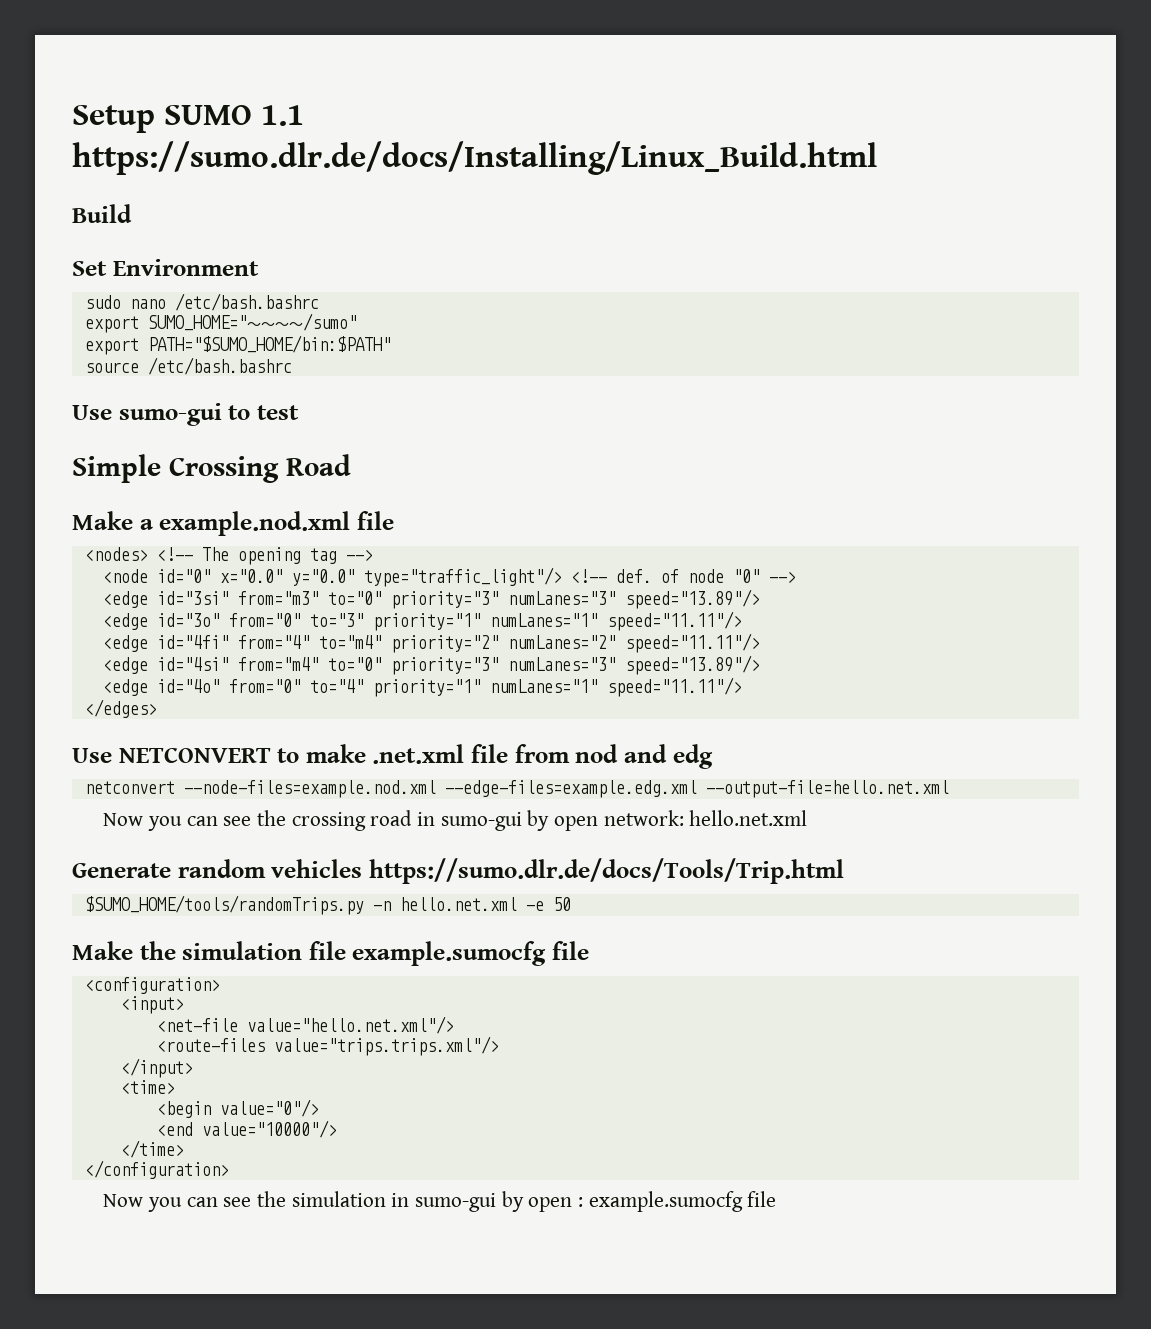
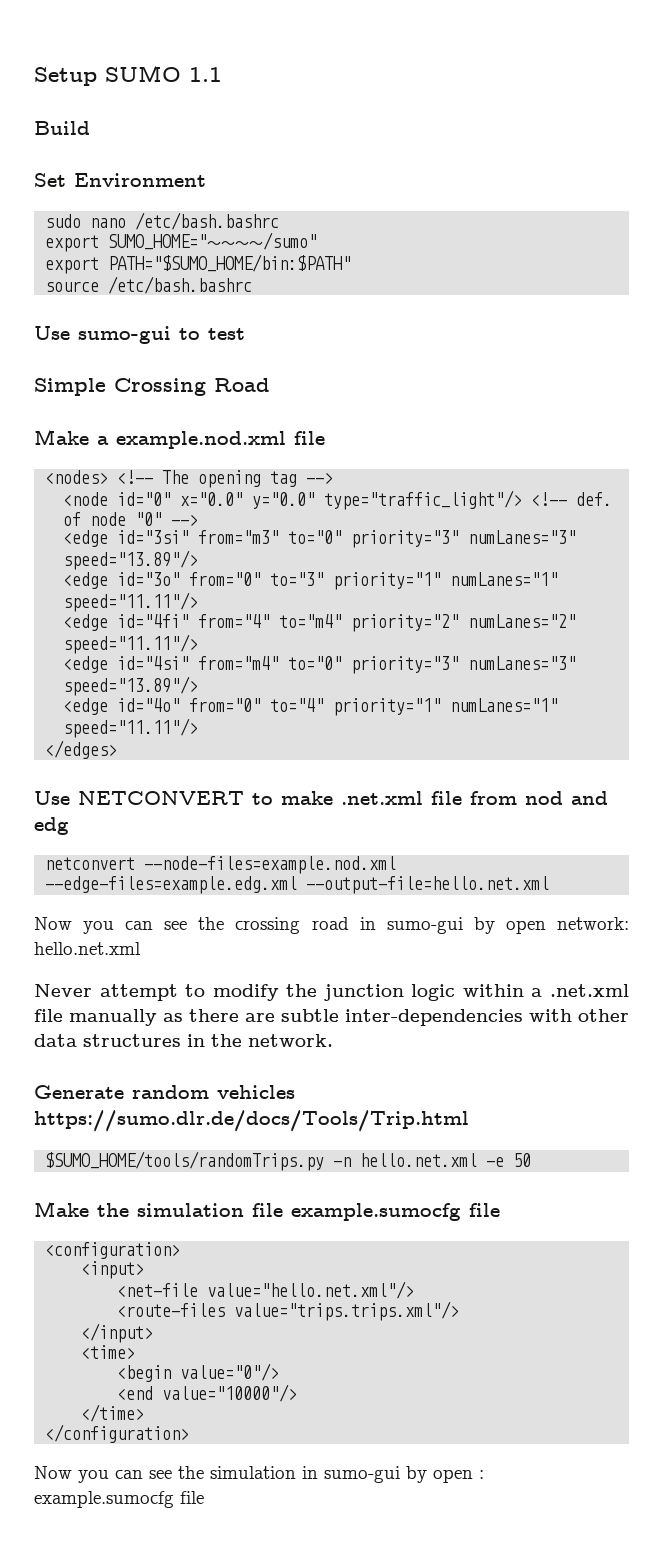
- Setup SUMO 1.1 https://sumo.dlr.de/docs/Installing/Linux_Build.html
+ Setup SUMO 1.1
+ Never attempt to modify the junction logic within a .net.xml file manually as there are subtle inter-dependencies with other data structures in the network.

